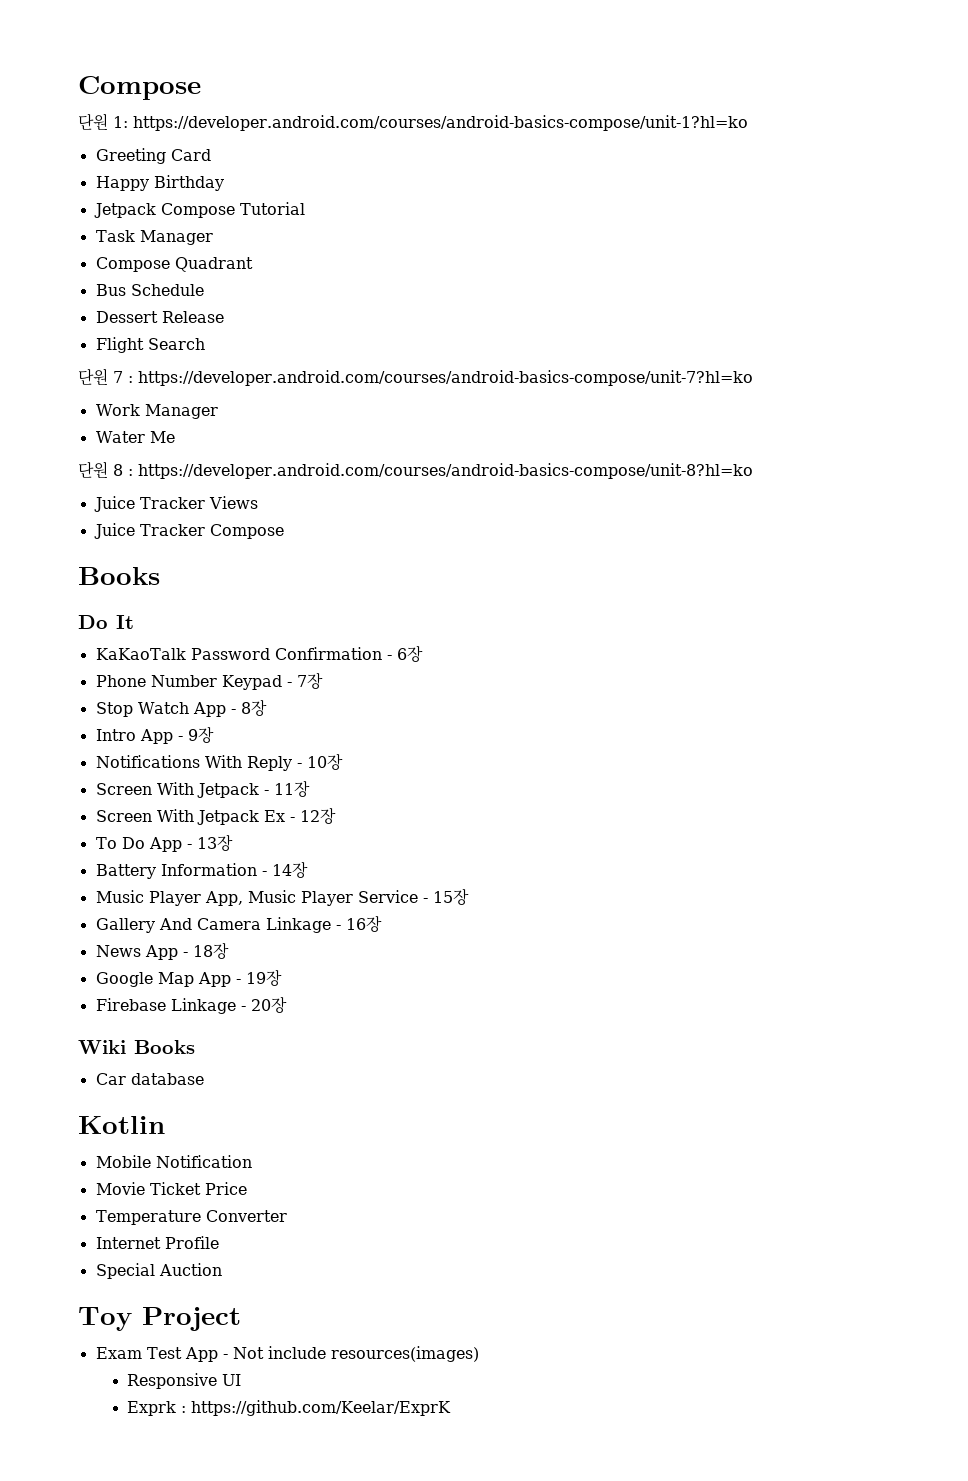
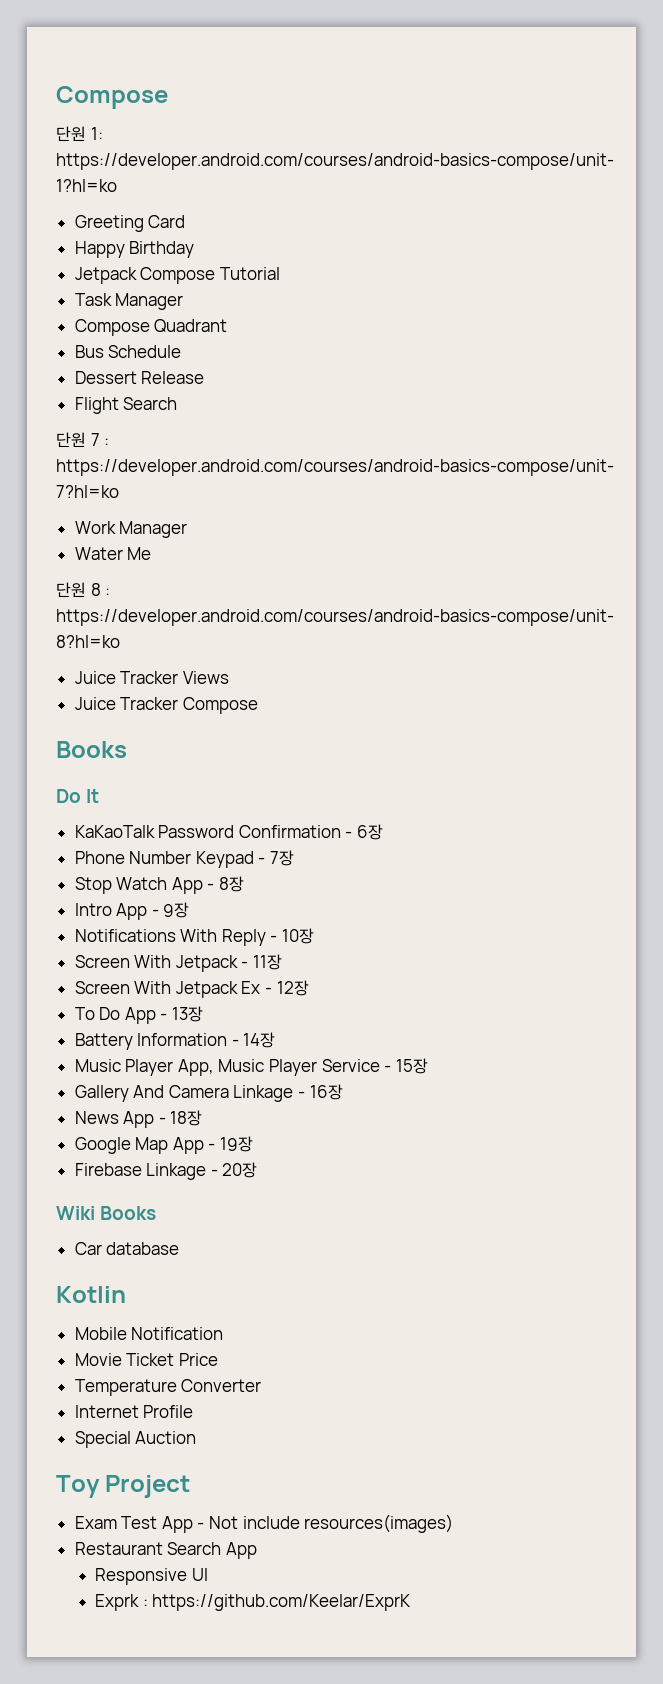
+ Restaurant Search App

